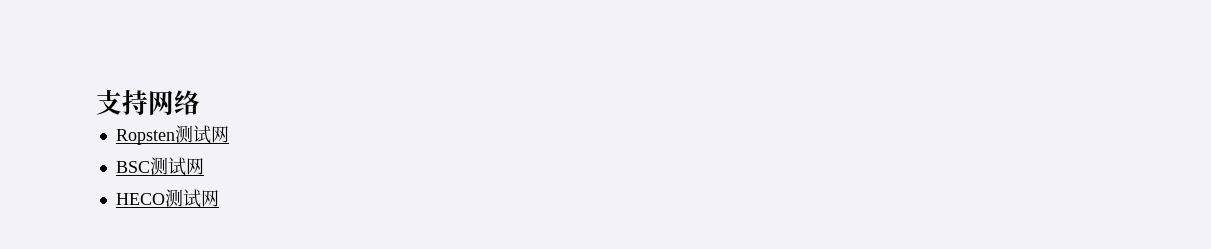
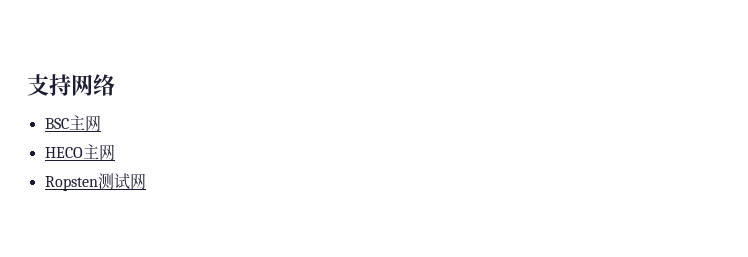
+ BSC主网
+ HECO主网
- BSC测试网
- HECO测试网

